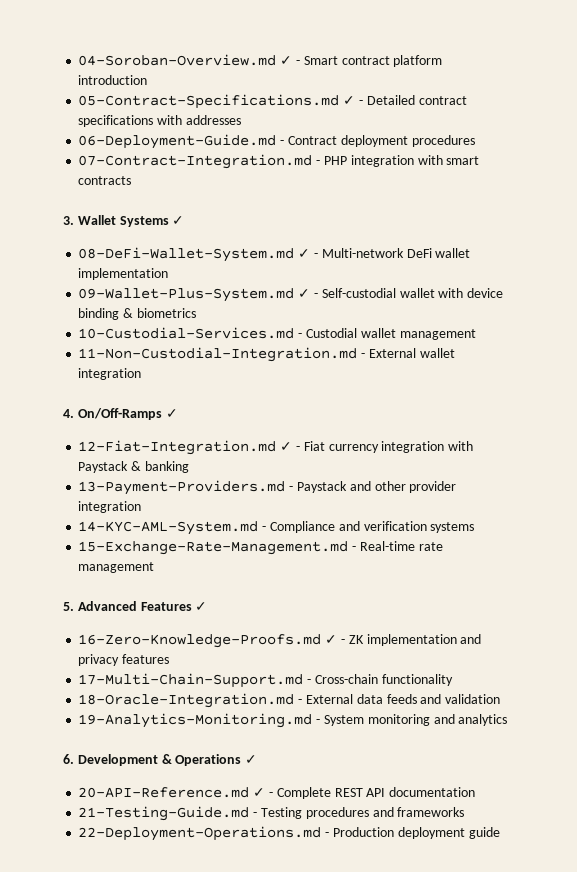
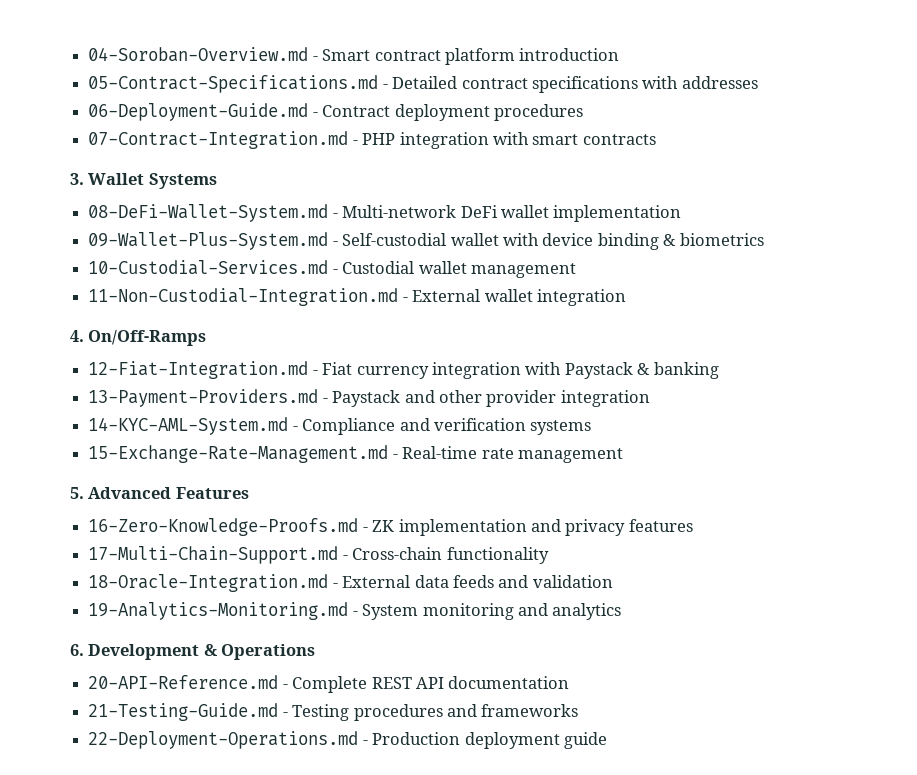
- 04-Soroban-Overview.md ✓ - Smart contract platform introduction
+ 04-Soroban-Overview.md - Smart contract platform introduction
- 05-Contract-Specifications.md ✓ - Detailed contract specifications with addresses
+ 05-Contract-Specifications.md - Detailed contract specifications with addresses
- 3. Wallet Systems ✓
+ 3. Wallet Systems
- 08-DeFi-Wallet-System.md ✓ - Multi-network DeFi wallet implementation
+ 08-DeFi-Wallet-System.md - Multi-network DeFi wallet implementation
- 09-Wallet-Plus-System.md ✓ - Self-custodial wallet with device binding & biometrics
+ 09-Wallet-Plus-System.md - Self-custodial wallet with device binding & biometrics
- 4. On/Off-Ramps ✓
+ 4. On/Off-Ramps
- 12-Fiat-Integration.md ✓ - Fiat currency integration with Paystack & banking
+ 12-Fiat-Integration.md - Fiat currency integration with Paystack & banking
- 5. Advanced Features ✓
+ 5. Advanced Features
- 16-Zero-Knowledge-Proofs.md ✓ - ZK implementation and privacy features
+ 16-Zero-Knowledge-Proofs.md - ZK implementation and privacy features
- 6. Development & Operations ✓
+ 6. Development & Operations
- 20-API-Reference.md ✓ - Complete REST API documentation
+ 20-API-Reference.md - Complete REST API documentation

